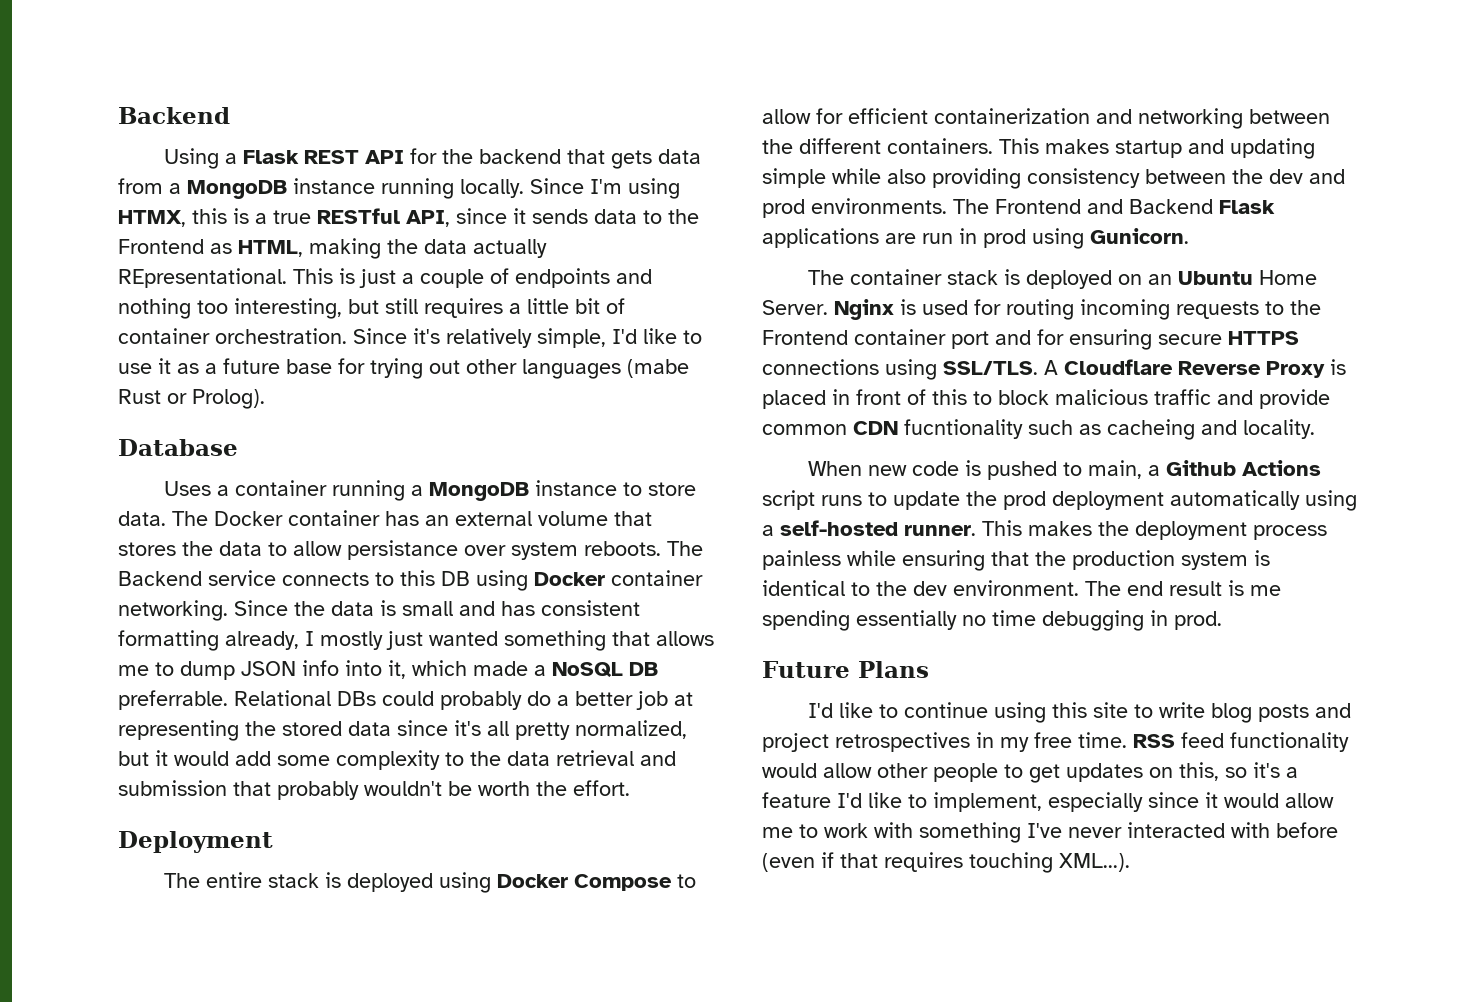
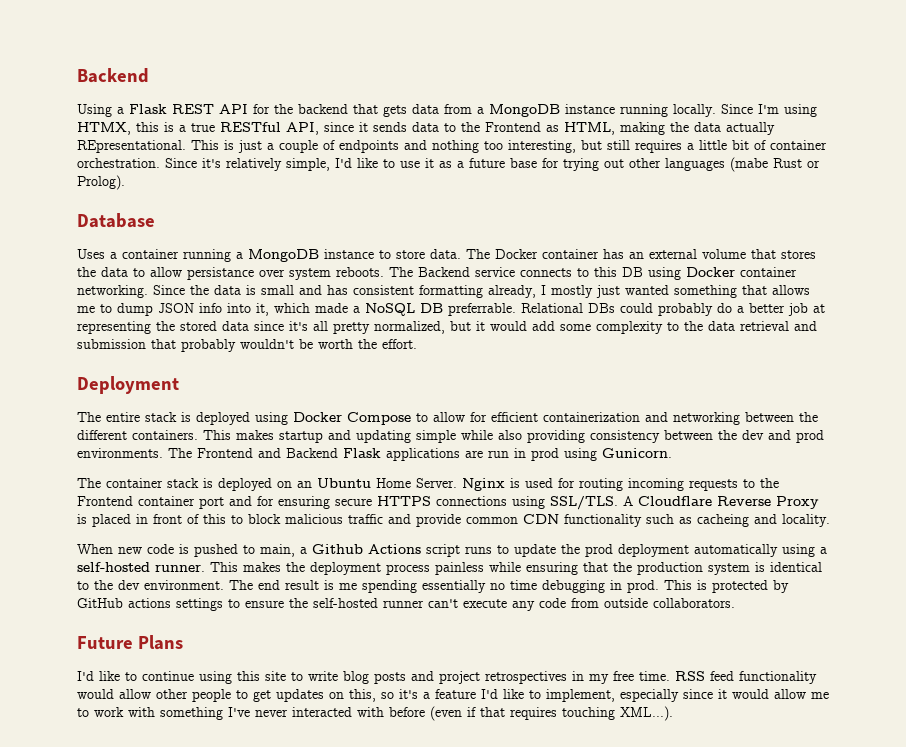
- A Cloudflare Reverse Proxy is placed in front of this to block malicious traffic and provide common CDN fucntionality such as cacheing and locality.
+ A Cloudflare Reverse Proxy is placed in front of this to block malicious traffic and provide common CDN functionality such as cacheing and locality.
+ This is protected by GitHub actions settings to ensure the self-hosted runner can't execute any code from outside collaborators.

